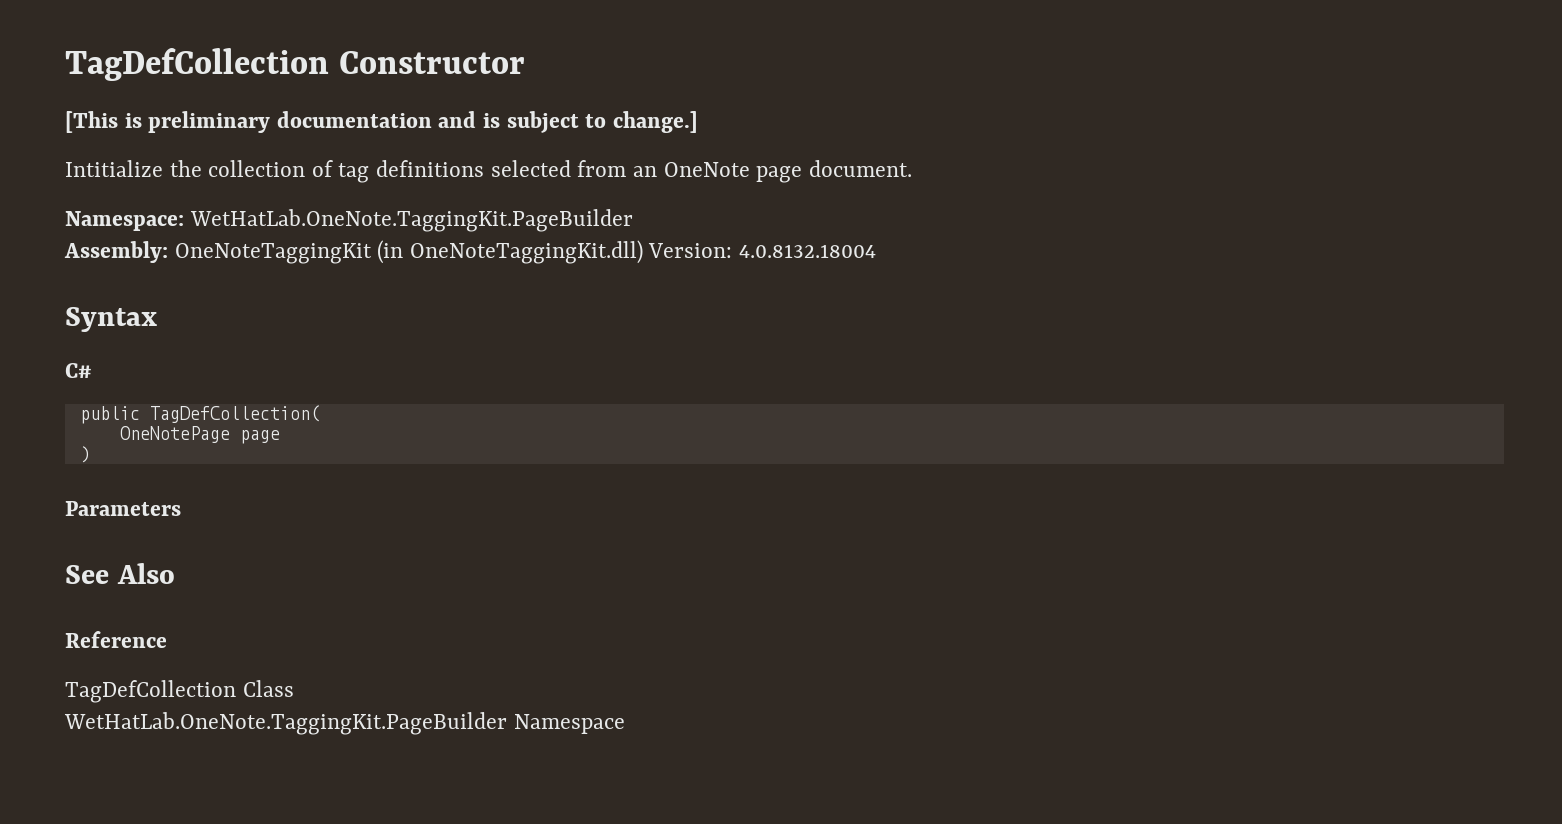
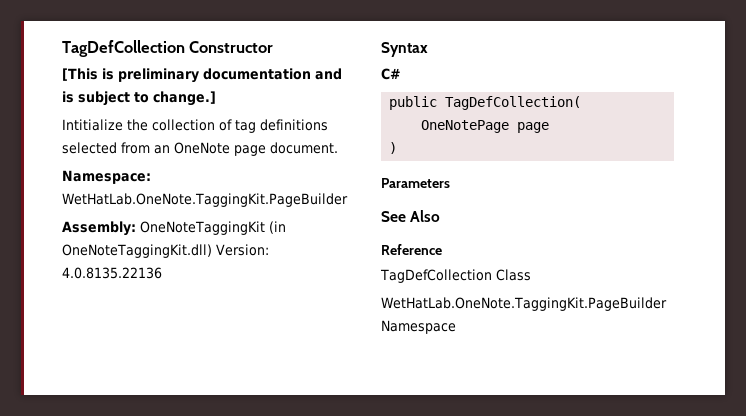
- Assembly: OneNoteTaggingKit (in OneNoteTaggingKit.dll) Version: 4.0.8132.18004
+ Assembly: OneNoteTaggingKit (in OneNoteTaggingKit.dll) Version: 4.0.8135.22136

